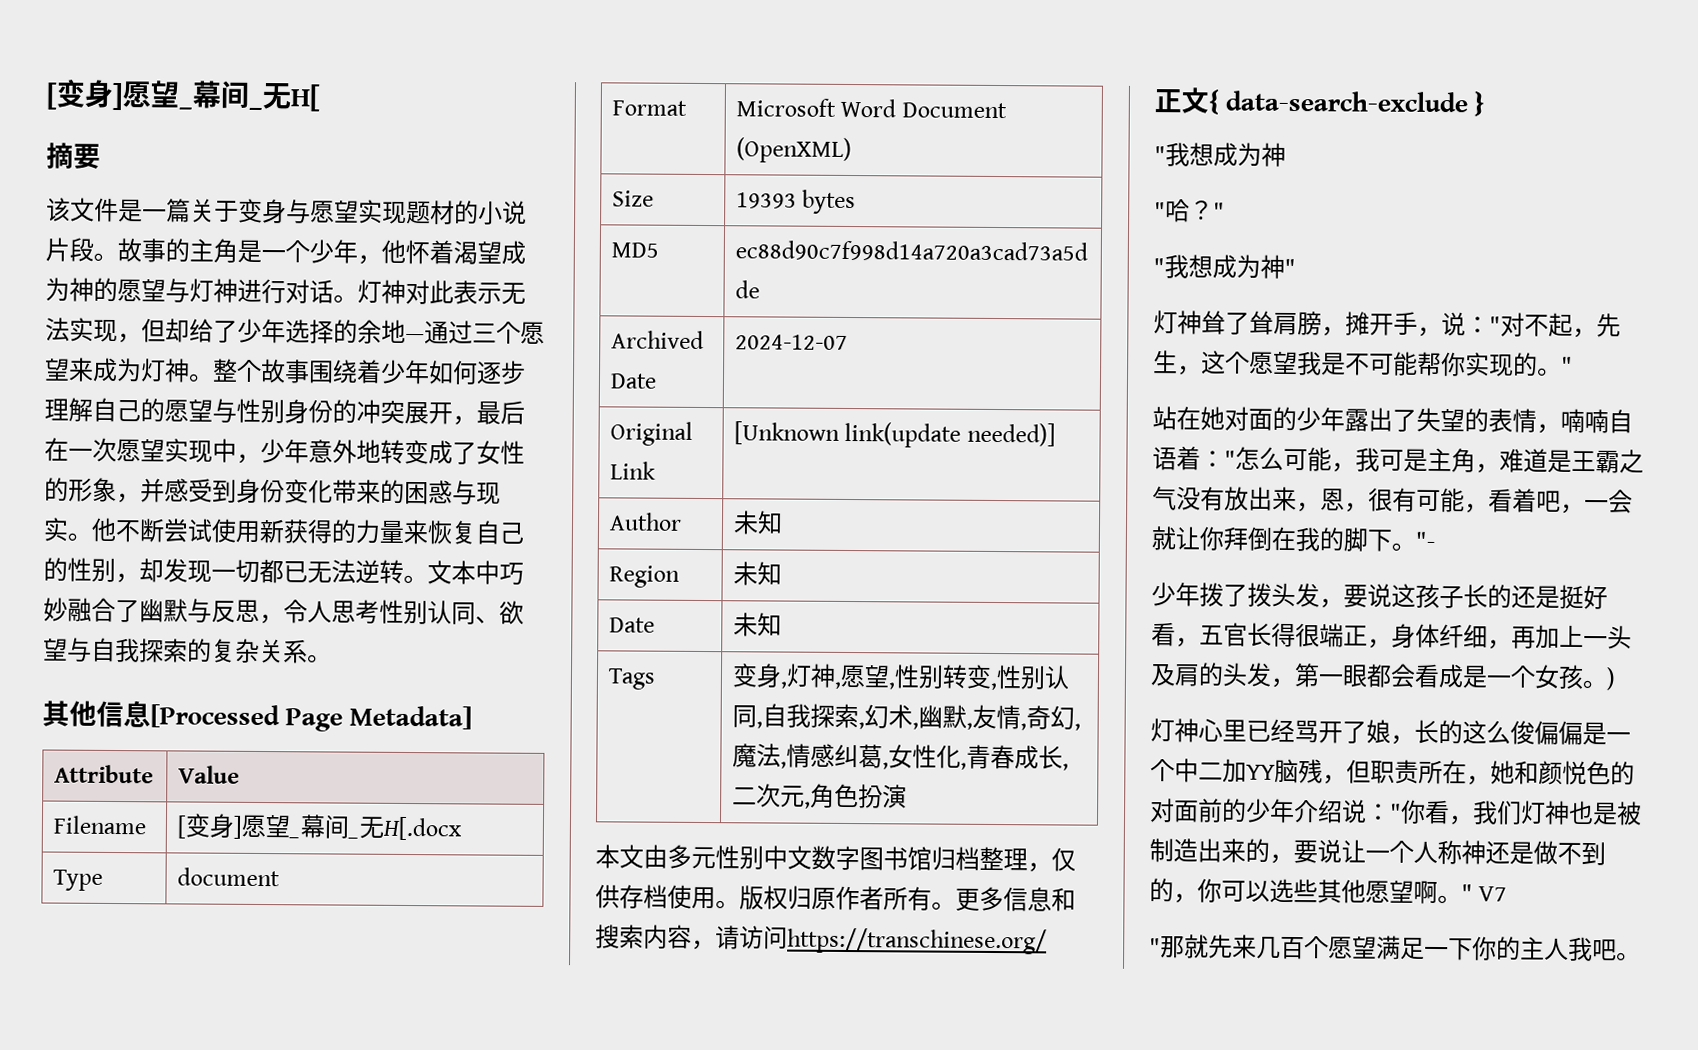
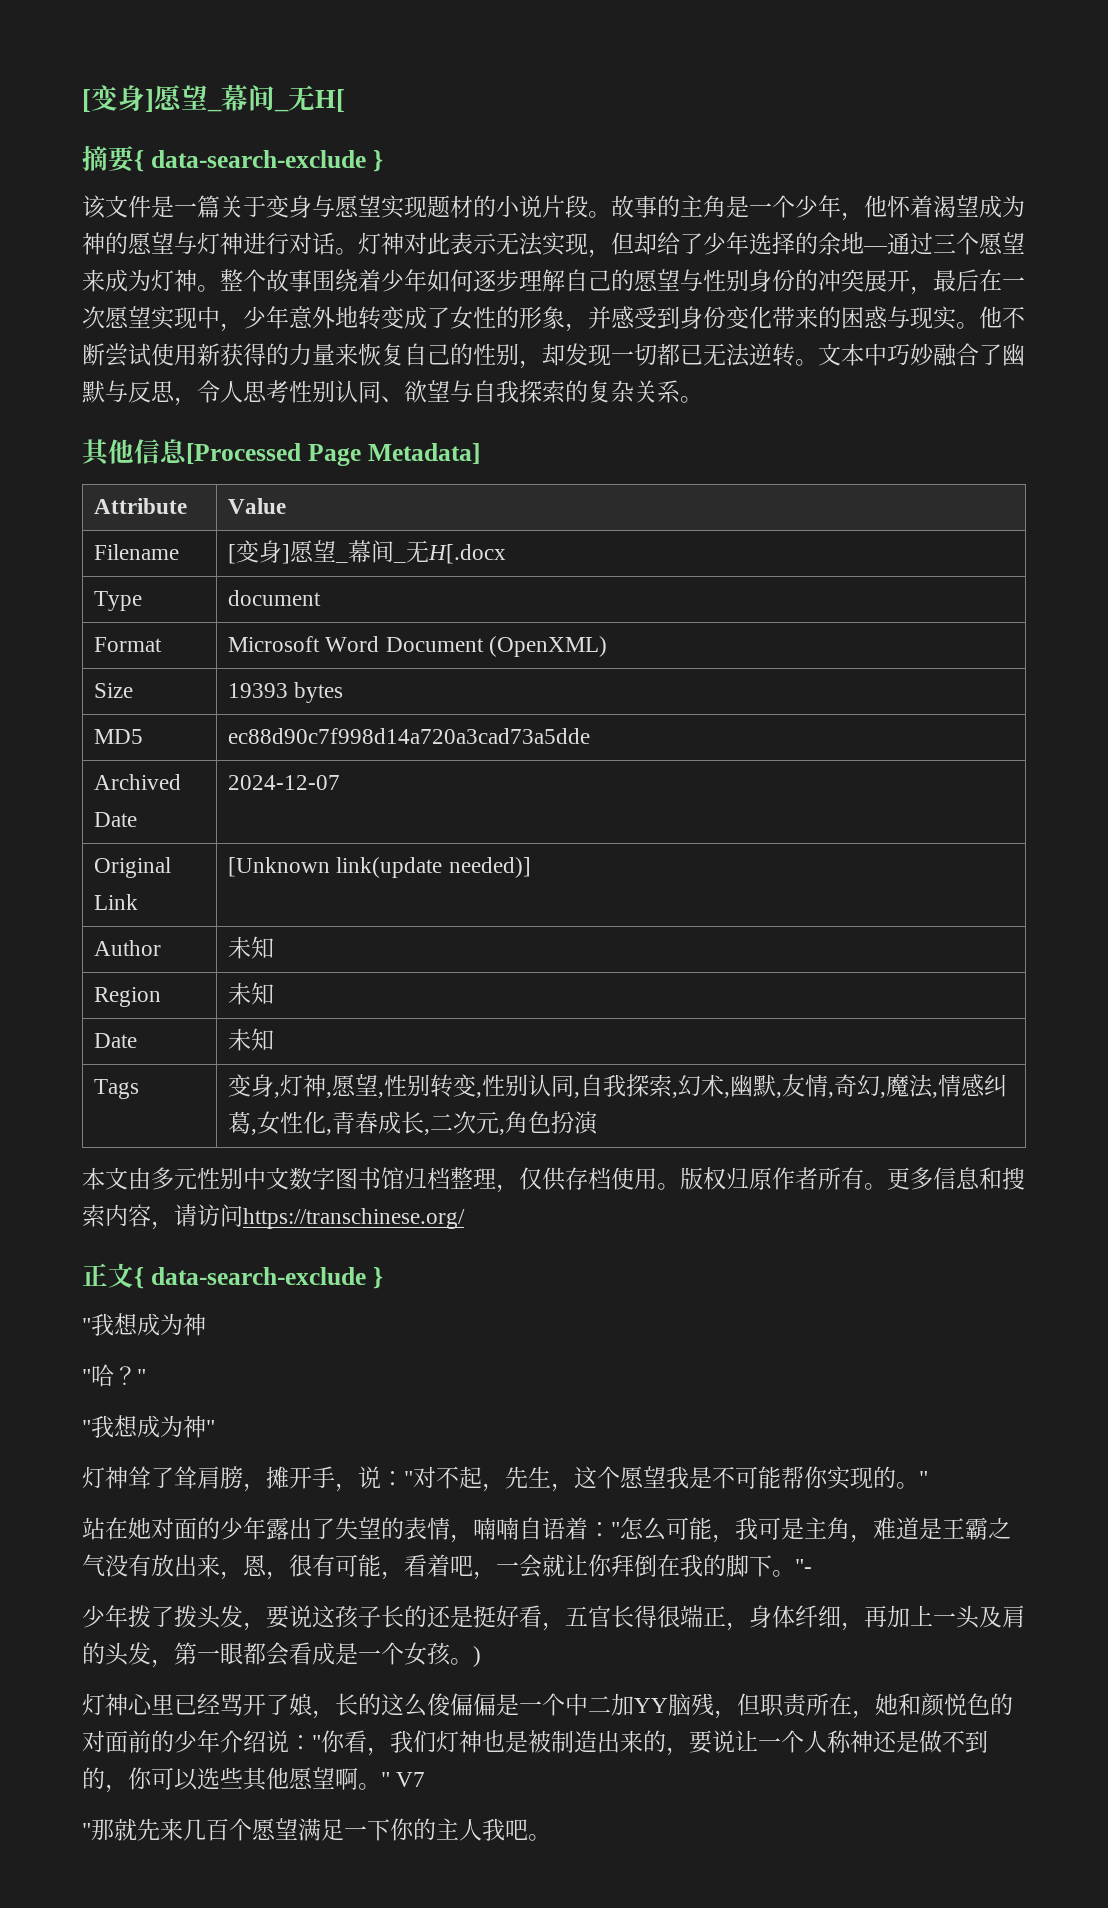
- 摘要
+ 摘要{ data-search-exclude }

